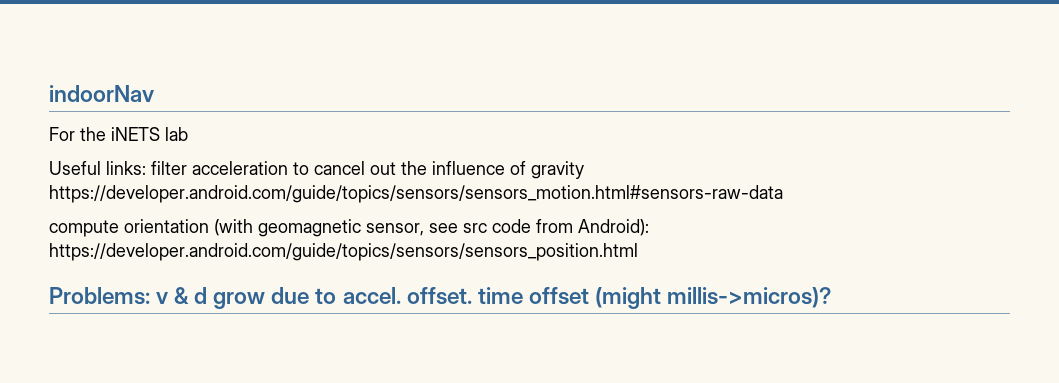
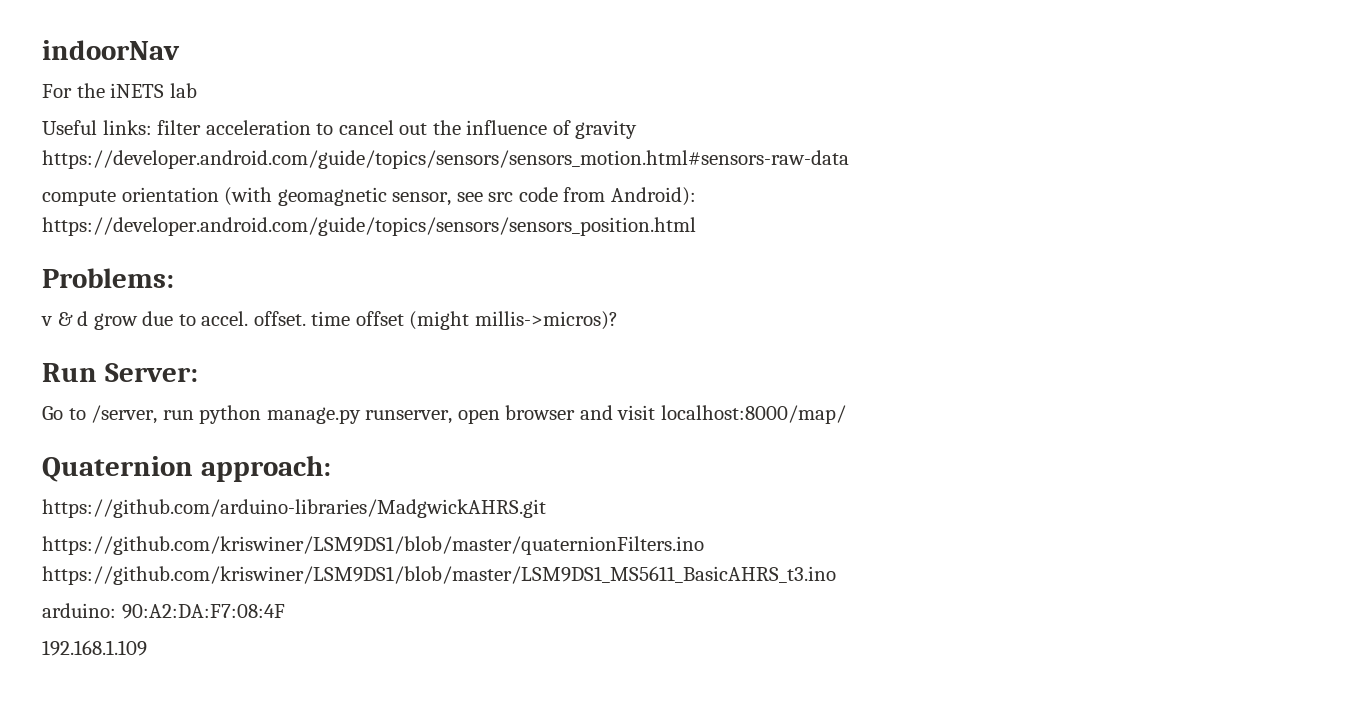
- Problems: v & d grow due to accel. offset. time offset (might millis->micros)?
+ Problems:
+ v & d grow due to accel. offset. time offset (might millis->micros)?
+ Run Server:
+ Go to /server, run python manage.py runserver, open browser and visit localhost:8000/map/
+ Quaternion approach:
+ https://github.com/arduino-libraries/MadgwickAHRS.git
+ https://github.com/kriswiner/LSM9DS1/blob/master/quaternionFilters.ino https://github.com/kriswiner/LSM9DS1/blob/master/LSM9DS1_MS5611_BasicAHRS_t3.ino
+ arduino: 90:A2:DA:F7:08:4F
+ 192.168.1.109

